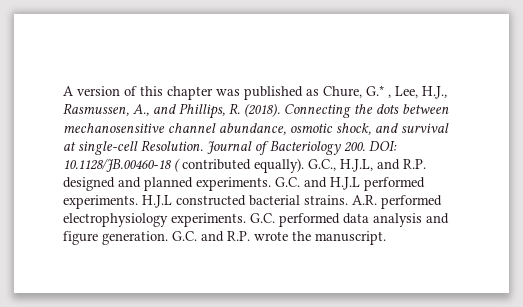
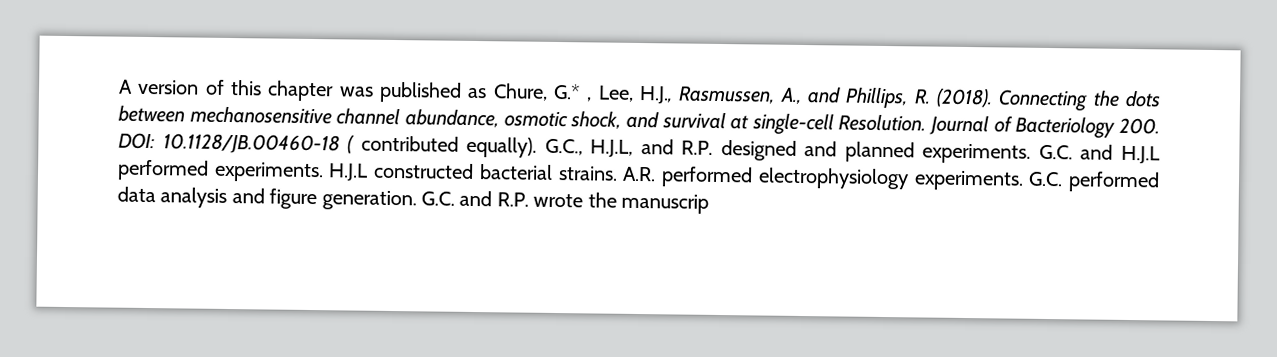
- G.C. and R.P. wrote the manuscript.
+ G.C. and R.P. wrote the manuscrip

